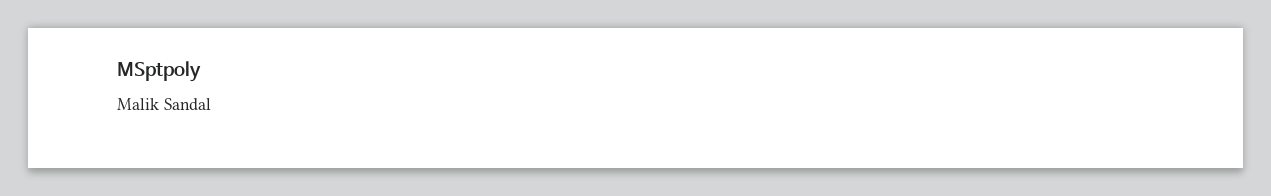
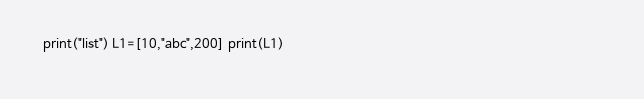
- MSptpoly
- Malik Sandal
+ print("list") L1=[10,"abc",200] print(L1)

